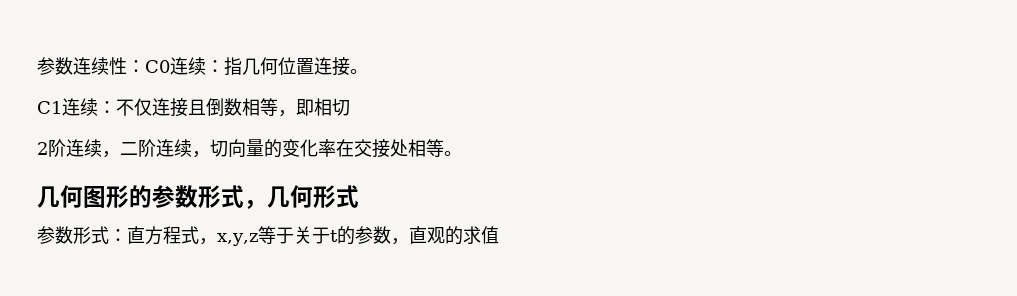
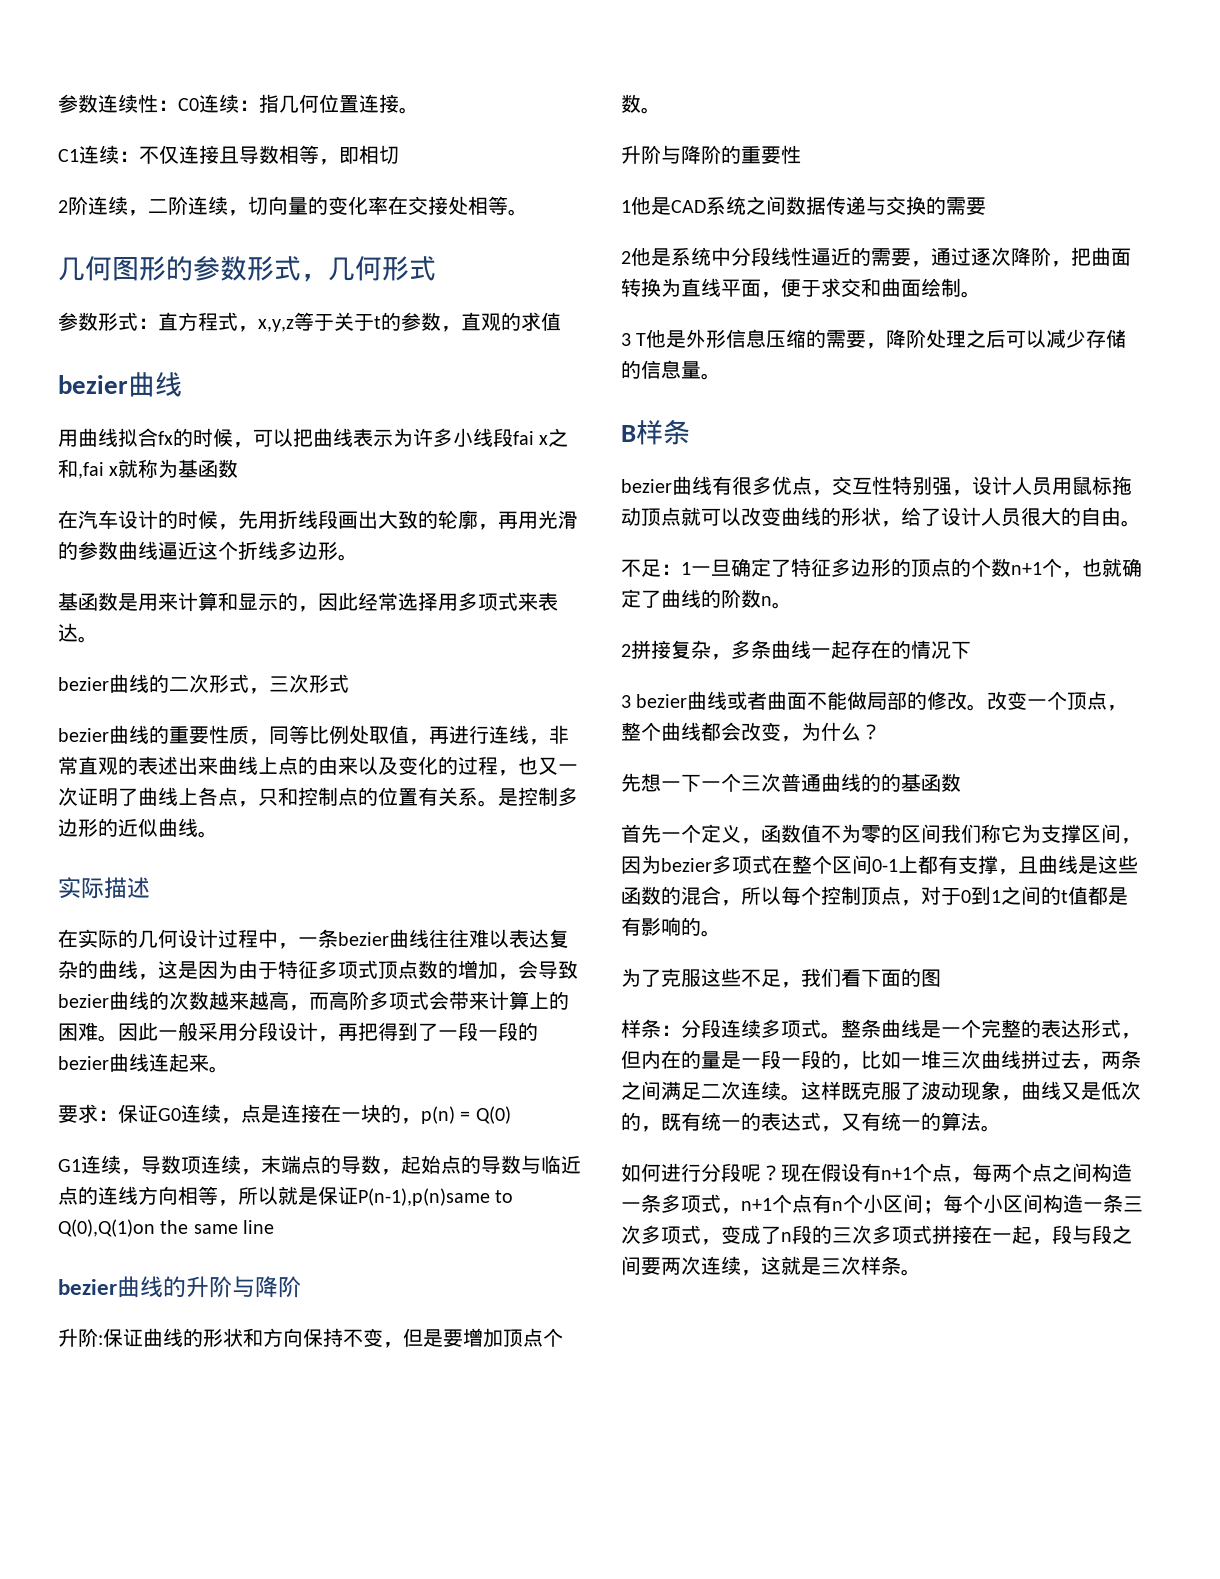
- C1连续：不仅连接且倒数相等，即相切
+ C1连续：不仅连接且导数相等，即相切
  参数形式：直方程式，x,y,z等于关于t的参数，直观的求值
+ bezier曲线
+ 用曲线拟合fx的时候，可以把曲线表示为许多小线段fai x之和,fai x就称为基函数
+ 在汽车设计的时候，先用折线段画出大致的轮廓，再用光滑的参数曲线逼近这个折线多边形。
+ 基函数是用来计算和显示的，因此经常选择用多项式来表达。
+ bezier曲线的二次形式，三次形式
+ bezier曲线的重要性质，同等比例处取值，再进行连线，非常直观的表述出来曲线上点的由来以及变化的过程，也又一次证明了曲线上各点，只和控制点的位置有关系。是控制多边形的近似曲线。
+ 实际描述
+ 在实际的几何设计过程中，一条bezier曲线往往难以表达复杂的曲线，这是因为由于特征多项式顶点数的增加，会导致bezier曲线的次数越来越高，而高阶多项式会带来计算上的困难。因此一般采用分段设计，再把得到了一段一段的bezier曲线连起来。
+ 要求：保证G0连续，点是连接在一块的，p(n) = Q(0)
+ G1连续，导数项连续，末端点的导数，起始点的导数与临近点的连线方向相等，所以就是保证P(n-1),p(n)same to Q(0),Q(1)on the same line
+ bezier曲线的升阶与降阶
+ 升阶:保证曲线的形状和方向保持不变，但是要增加顶点个数。
+ 升阶与降阶的重要性
+ 1他是CAD系统之间数据传递与交换的需要
+ 2他是系统中分段线性逼近的需要，通过逐次降阶，把曲面转换为直线平面，便于求交和曲面绘制。
+ 3 T他是外形信息压缩的需要，降阶处理之后可以减少存储的信息量。
+ B样条
+ bezier曲线有很多优点，交互性特别强，设计人员用鼠标拖动顶点就可以改变曲线的形状，给了设计人员很大的自由。
+ 不足：1一旦确定了特征多边形的顶点的个数n+1个，也就确定了曲线的阶数n。
+ 2拼接复杂，多条曲线一起存在的情况下
+ 3 bezier曲线或者曲面不能做局部的修改。改变一个顶点，整个曲线都会改变，为什么？
+ 先想一下一个三次普通曲线的的基函数
+ 首先一个定义，函数值不为零的区间我们称它为支撑区间，因为bezier多项式在整个区间0-1上都有支撑，且曲线是这些函数的混合，所以每个控制顶点，对于0到1之间的t值都是有影响的。
+ 为了克服这些不足，我们看下面的图
+ 样条：分段连续多项式。整条曲线是一个完整的表达形式，但内在的量是一段一段的，比如一堆三次曲线拼过去，两条之间满足二次连续。这样既克服了波动现象，曲线又是低次的，既有统一的表达式，又有统一的算法。
+ 如何进行分段呢？现在假设有n+1个点，每两个点之间构造一条多项式，n+1个点有n个小区间；每个小区间构造一条三次多项式，变成了n段的三次多项式拼接在一起，段与段之间要两次连续，这就是三次样条。

